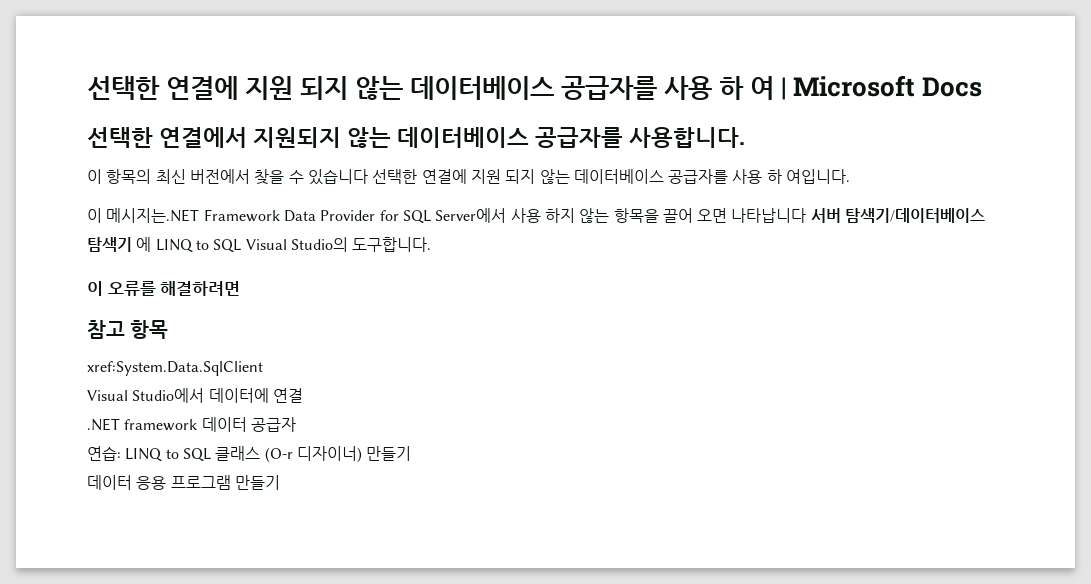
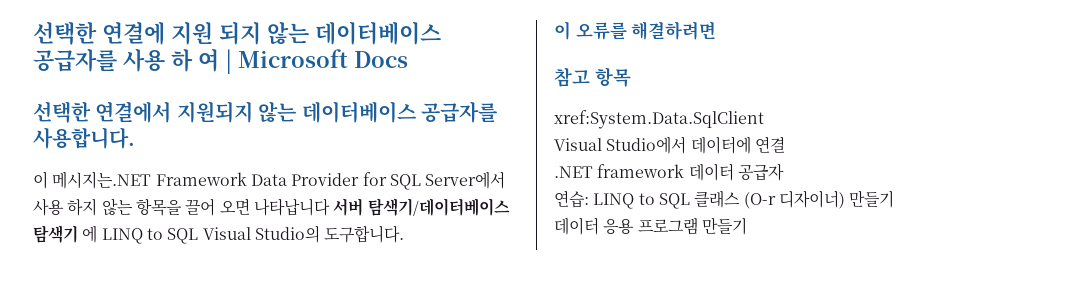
- 이 항목의 최신 버전에서 찾을 수 있습니다 선택한 연결에 지원 되지 않는 데이터베이스 공급자를 사용 하 여입니다.

